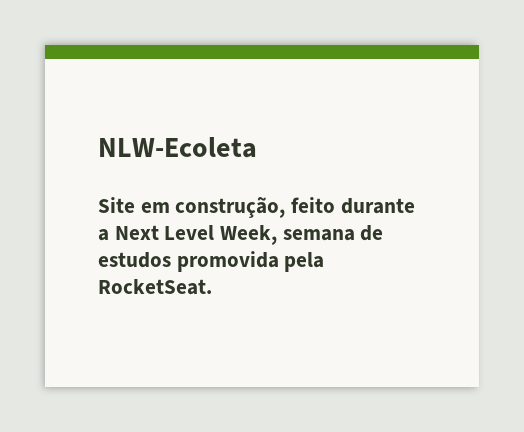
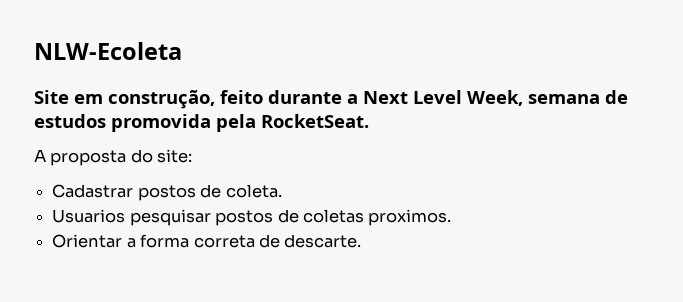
+ A proposta do site:
+ Cadastrar postos de coleta.
+ Usuarios pesquisar postos de coletas proximos.
+ Orientar a forma correta de descarte.

